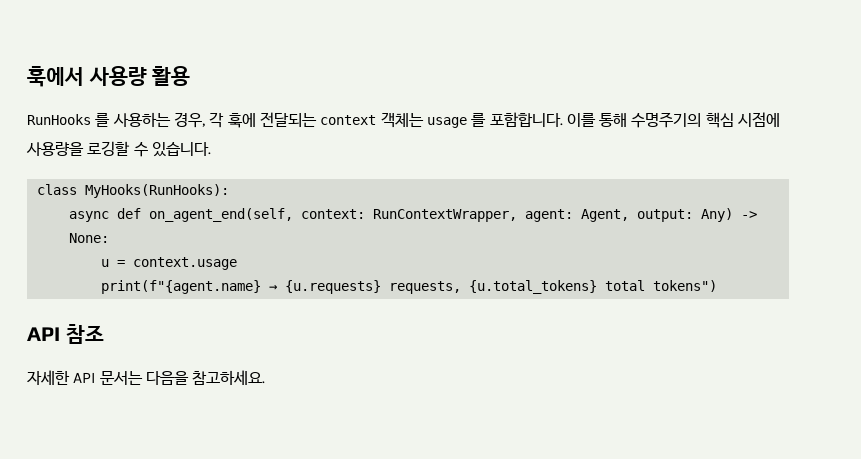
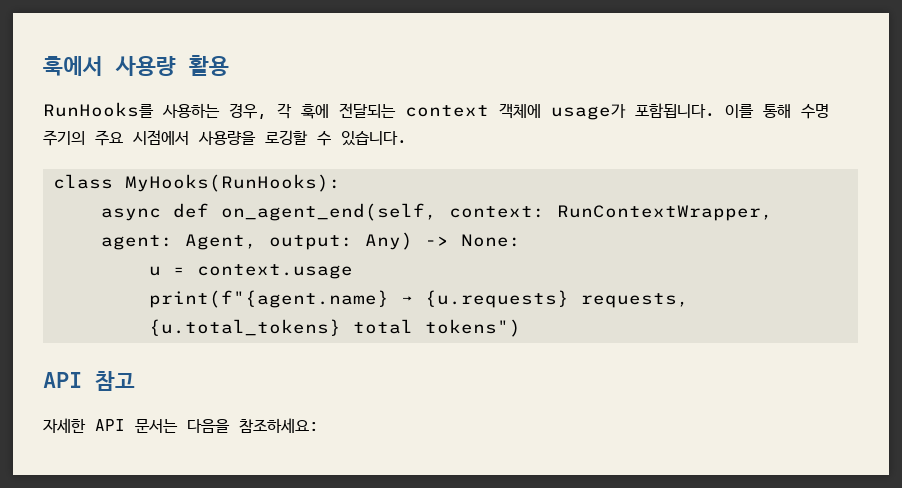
- RunHooks 를 사용하는 경우, 각 훅에 전달되는 context 객체는 usage 를 포함합니다. 이를 통해 수명주기의 핵심 시점에 사용량을 로깅할 수 있습니다.
+ RunHooks를 사용하는 경우, 각 훅에 전달되는 context 객체에 usage가 포함됩니다. 이를 통해 수명 주기의 주요 시점에서 사용량을 로깅할 수 있습니다.
- API 참조
+ API 참고
- 자세한 API 문서는 다음을 참고하세요.
+ 자세한 API 문서는 다음을 참조하세요:

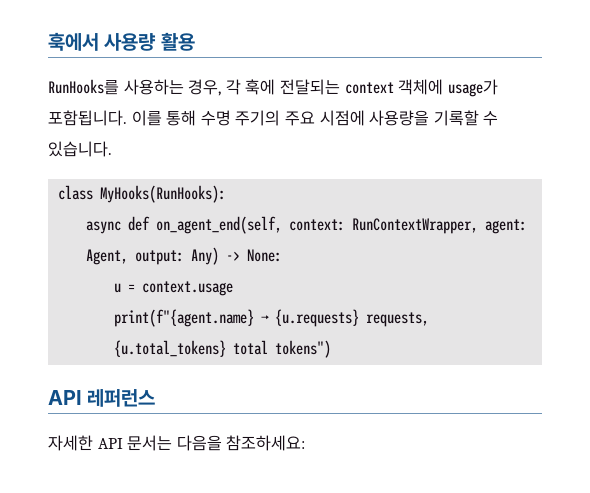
- 이를 통해 수명 주기의 주요 시점에서 사용량을 로깅할 수 있습니다.
+ 이를 통해 수명 주기의 주요 시점에 사용량을 기록할 수 있습니다.
- API 참고
+ API 레퍼런스

